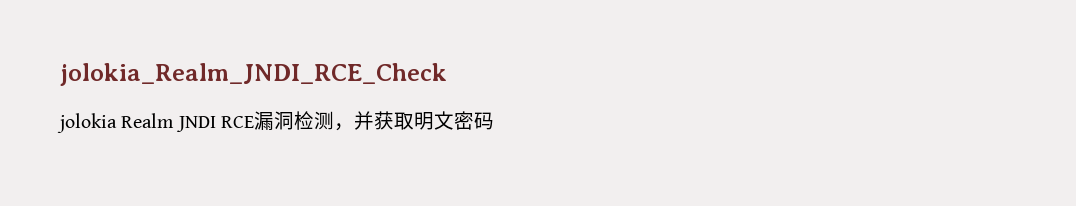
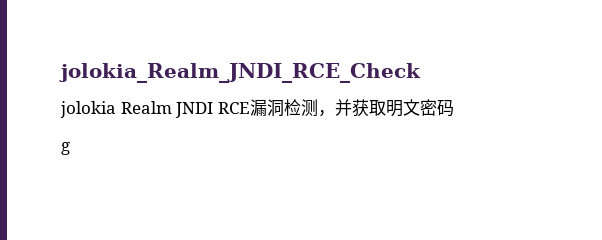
+ g

